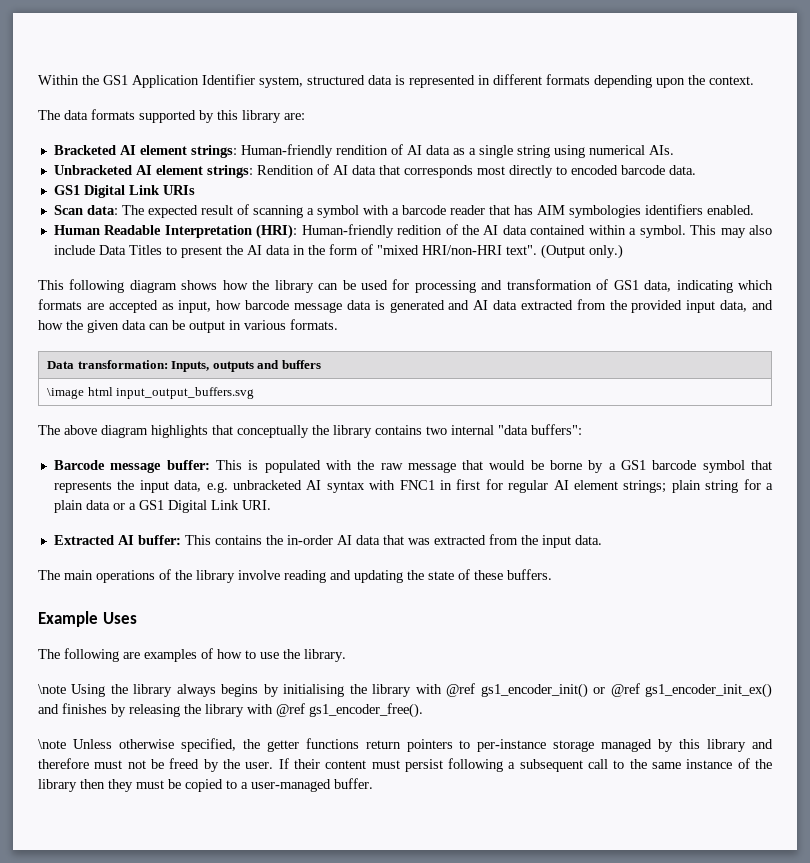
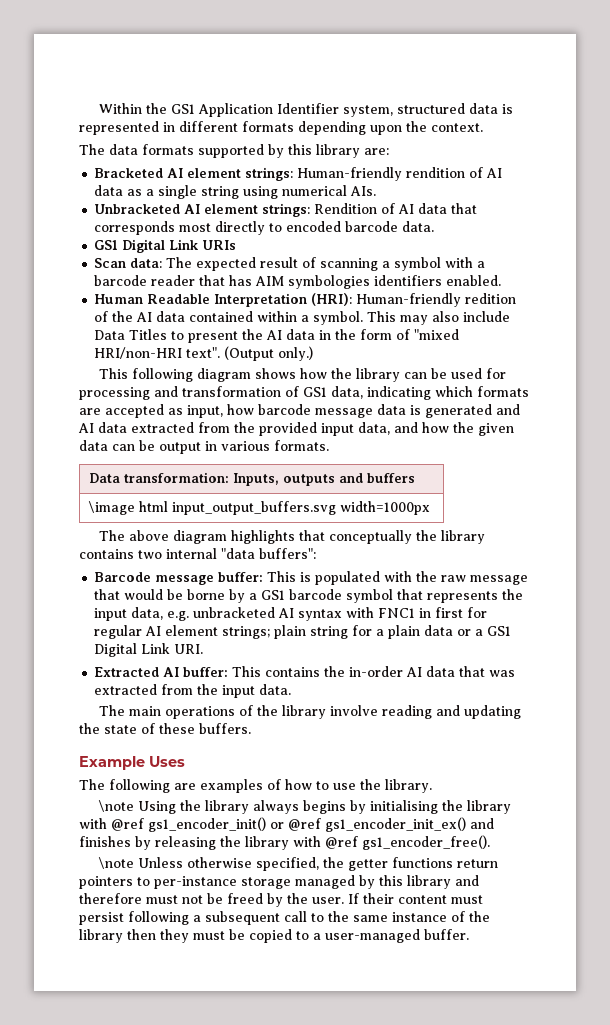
- \image html input_output_buffers.svg
+ \image html input_output_buffers.svg width=1000px

